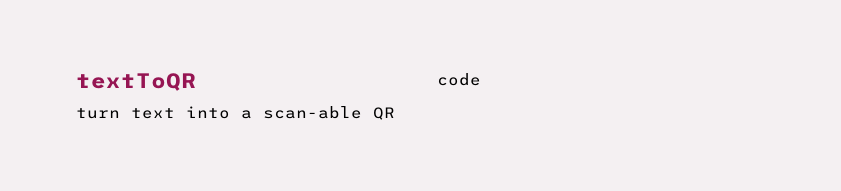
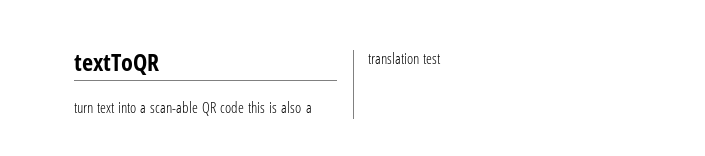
- turn text into a scan-able QR code
+ turn text into a scan-able QR code this is also a translation test

